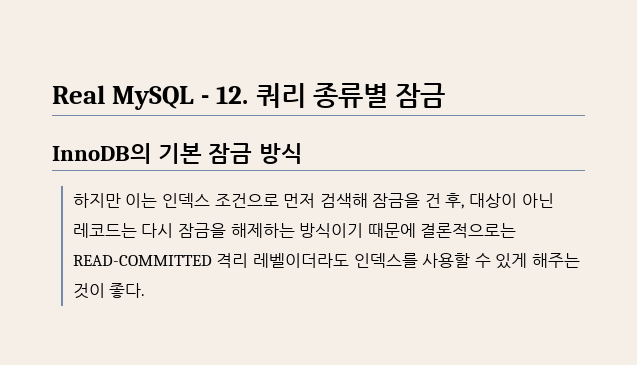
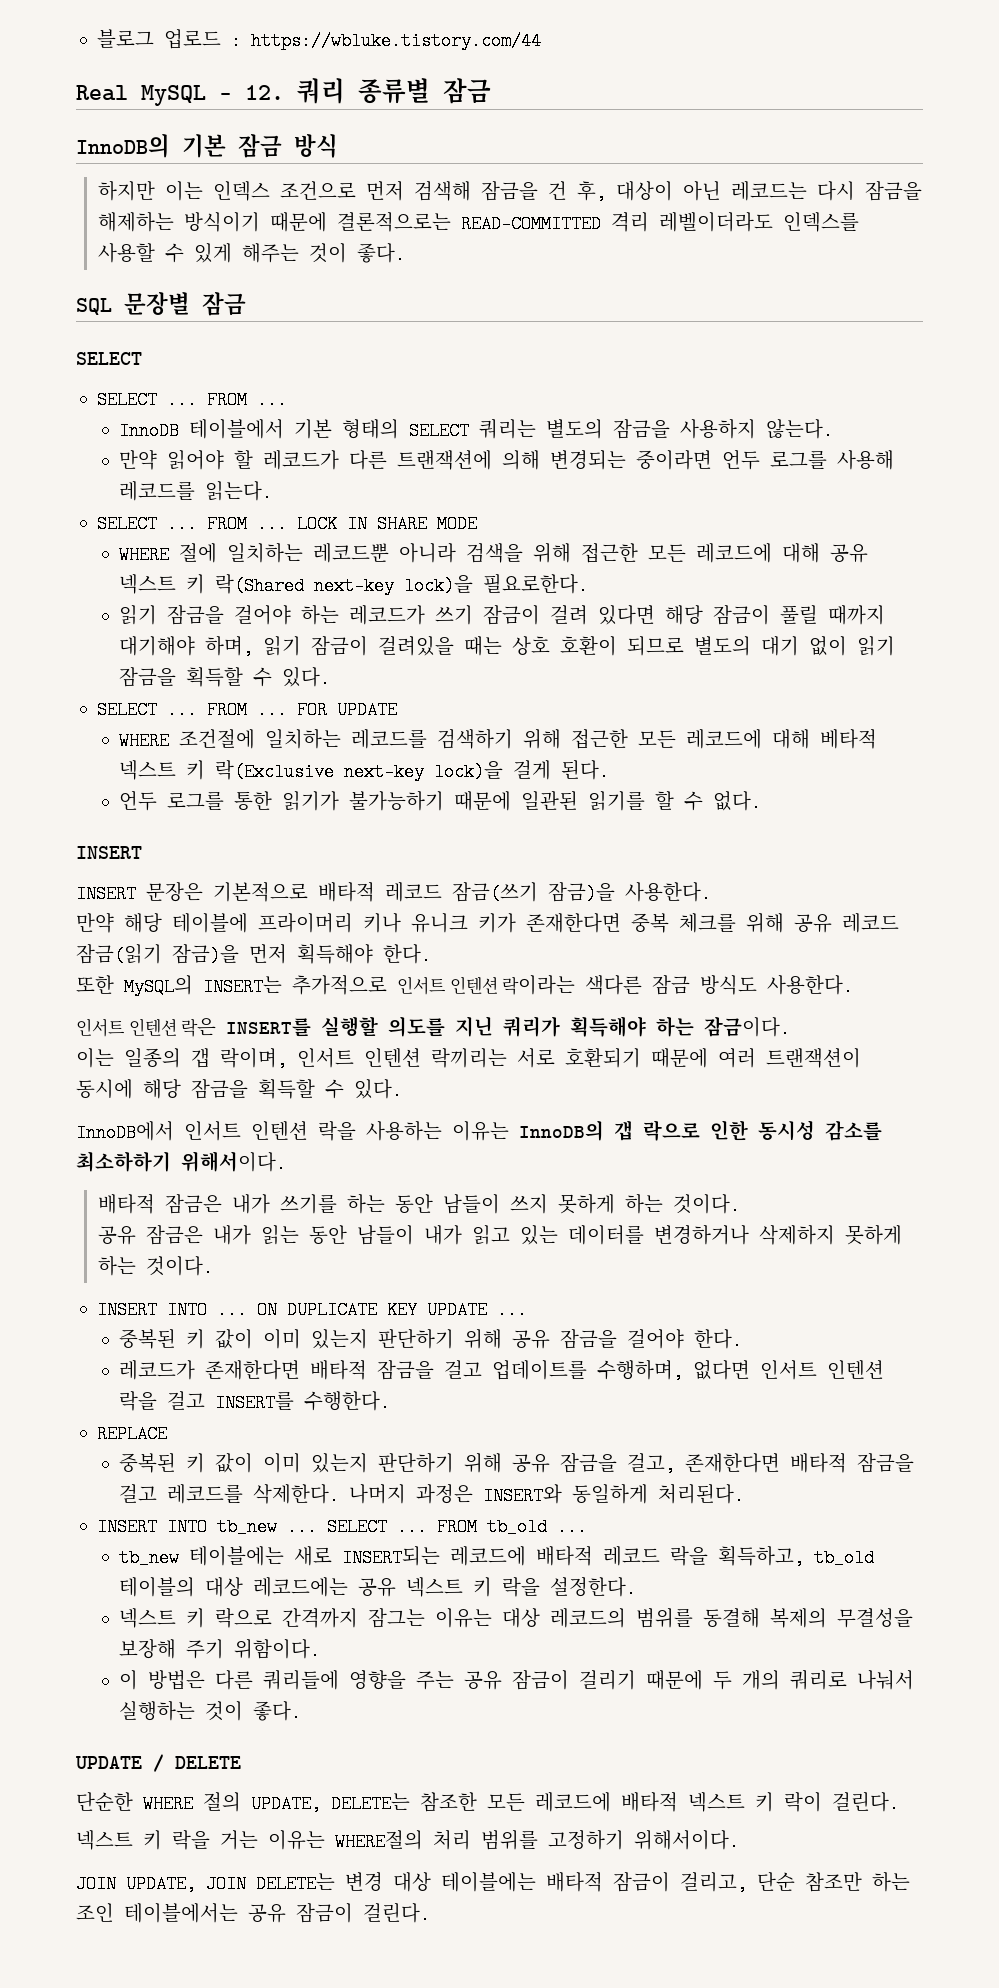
+ 블로그 업로드 : https://wbluke.tistory.com/44
+ SQL 문장별 잠금
+ SELECT
+ SELECT ... FROM ...
+ InnoDB 테이블에서 기본 형태의 SELECT 쿼리는 별도의 잠금을 사용하지 않는다.
+ 만약 읽어야 할 레코드가 다른 트랜잭션에 의해 변경되는 중이라면 언두 로그를 사용해 레코드를 읽는다.
+ SELECT ... FROM ... LOCK IN SHARE MODE
+ WHERE 절에 일치하는 레코드뿐 아니라 검색을 위해 접근한 모든 레코드에 대해 공유 넥스트 키 락(Shared next-key lock)을 필요로한다.
+ 읽기 잠금을 걸어야 하는 레코드가 쓰기 잠금이 걸려 있다면 해당 잠금이 풀릴 때까지 대기해야 하며, 읽기 잠금이 걸려있을 때는 상호 호환이 되므로 별도의 대기 없이 읽기 잠금을 획득할 수 있다.
+ SELECT ... FROM ... FOR UPDATE
+ WHERE 조건절에 일치하는 레코드를 검색하기 위해 접근한 모든 레코드에 대해 베타적 넥스트 키 락(Exclusive next-key lock)을 걸게 된다.
+ 언두 로그를 통한 읽기가 불가능하기 때문에 일관된 읽기를 할 수 없다.
+ INSERT
+ INSERT 문장은 기본적으로 배타적 레코드 잠금(쓰기 잠금)을 사용한다.
+ 만약 해당 테이블에 프라이머리 키나 유니크 키가 존재한다면 중복 체크를 위해 공유 레코드 잠금(읽기 잠금)을 먼저 획득해야 한다.
+ 또한 MySQL의 INSERT는 추가적으로 인서트 인텐션 락이라는 색다른 잠금 방식도 사용한다.
+ 인서트 인텐션 락은 INSERT를 실행할 의도를 지닌 쿼리가 획득해야 하는 잠금이다.
+ 이는 일종의 갭 락이며, 인서트 인텐션 락끼리는 서로 호환되기 때문에 여러 트랜잭션이 동시에 해당 잠금을 획득할 수 있다.
+ InnoDB에서 인서트 인텐션 락을 사용하는 이유는 InnoDB의 갭 락으로 인한 동시성 감소를 최소하하기 위해서이다.
+ 배타적 잠금은 내가 쓰기를 하는 동안 남들이 쓰지 못하게 하는 것이다.
+ 공유 잠금은 내가 읽는 동안 남들이 내가 읽고 있는 데이터를 변경하거나 삭제하지 못하게 하는 것이다.
+ INSERT INTO ... ON DUPLICATE KEY UPDATE ...
+ 중복된 키 값이 이미 있는지 판단하기 위해 공유 잠금을 걸어야 한다.
+ 레코드가 존재한다면 배타적 잠금을 걸고 업데이트를 수행하며, 없다면 인서트 인텐션 락을 걸고 INSERT를 수행한다.
+ REPLACE
+ 중복된 키 값이 이미 있는지 판단하기 위해 공유 잠금을 걸고, 존재한다면 배타적 잠금을 걸고 레코드를 삭제한다. 나머지 과정은 INSERT와 동일하게 처리된다.
+ INSERT INTO tb_new ... SELECT ... FROM tb_old ...
+ tb_new 테이블에는 새로 INSERT되는 레코드에 배타적 레코드 락을 획득하고, tb_old 테이블의 대상 레코드에는 공유 넥스트 키 락을 설정한다.
+ 넥스트 키 락으로 간격까지 잠그는 이유는 대상 레코드의 범위를 동결해 복제의 무결성을 보장해 주기 위함이다.
+ 이 방법은 다른 쿼리들에 영향을 주는 공유 잠금이 걸리기 때문에 두 개의 쿼리로 나눠서 실행하는 것이 좋다.
+ UPDATE / DELETE
+ 단순한 WHERE 절의 UPDATE, DELETE는 참조한 모든 레코드에 배타적 넥스트 키 락이 걸린다.
+ 넥스트 키 락을 거는 이유는 WHERE절의 처리 범위를 고정하기 위해서이다.
+ JOIN UPDATE, JOIN DELETE는 변경 대상 테이블에는 배타적 잠금이 걸리고, 단순 참조만 하는 조인 테이블에서는 공유 잠금이 걸린다.

